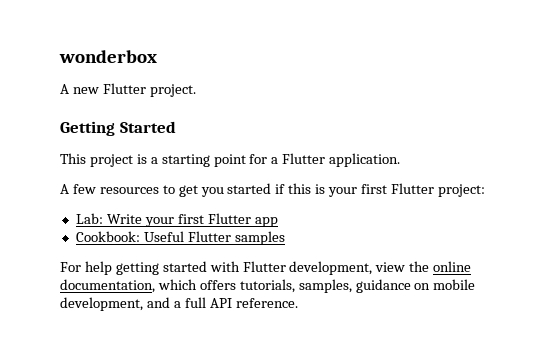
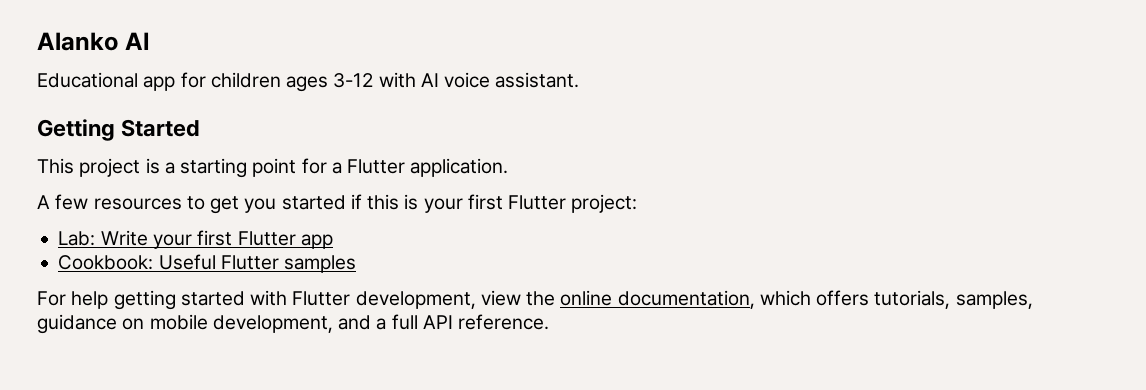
- wonderbox
- A new Flutter project.
+ Alanko AI
+ Educational app for children ages 3-12 with AI voice assistant.

